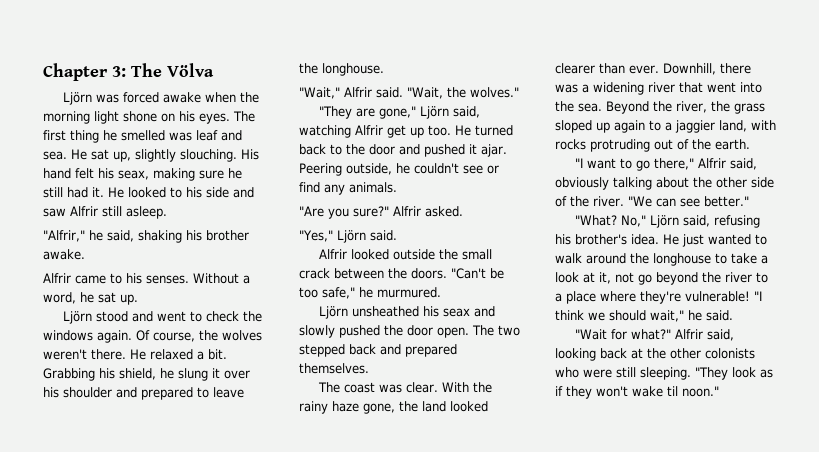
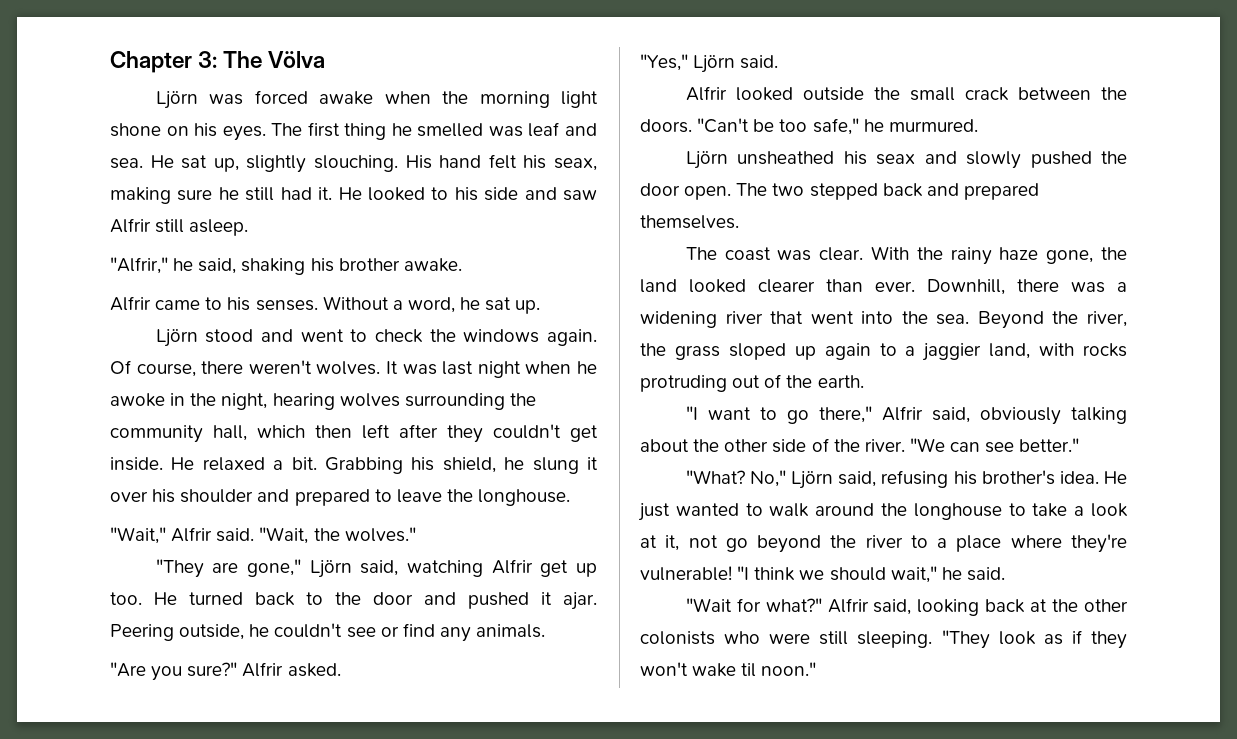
- Of course, the wolves weren't there.
+ Of course, there weren't wolves. It was last night when he awoke in the night, hearing wolves surrounding the community hall, which then left after they couldn't get inside.

